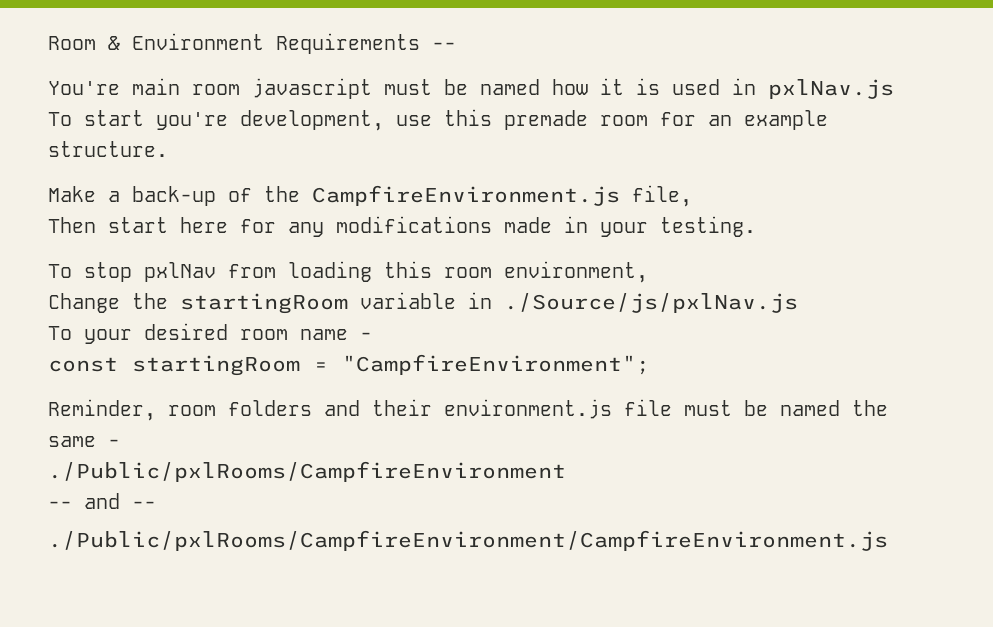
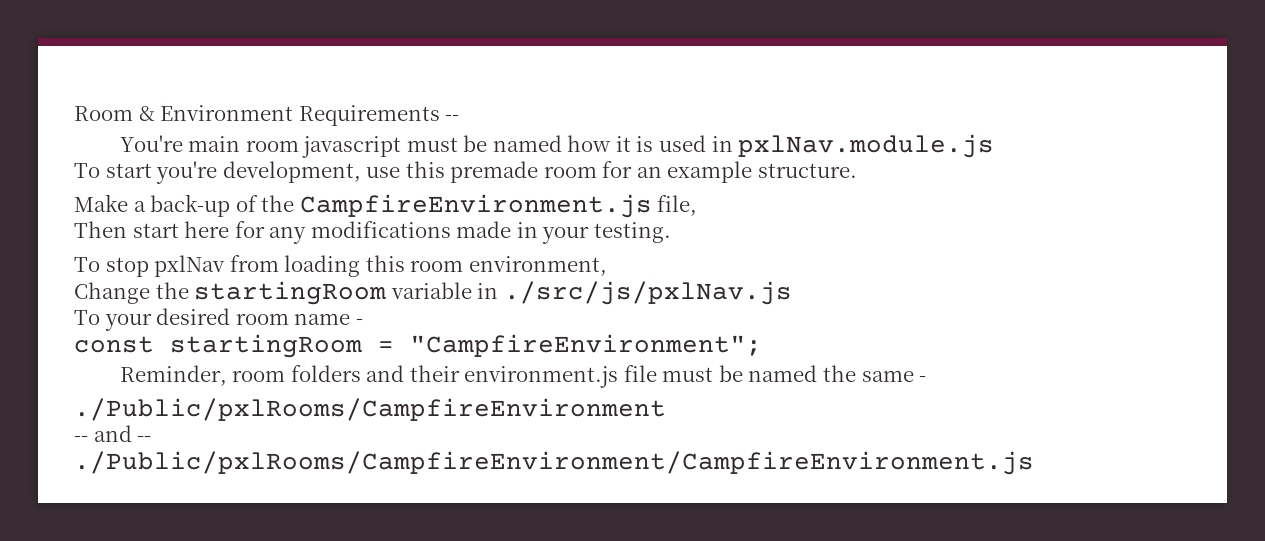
- You're main room javascript must be named how it is used in pxlNav.js
+ You're main room javascript must be named how it is used in pxlNav.module.js
- Change the startingRoom variable in ./Source/js/pxlNav.js
+ Change the startingRoom variable in ./src/js/pxlNav.js

